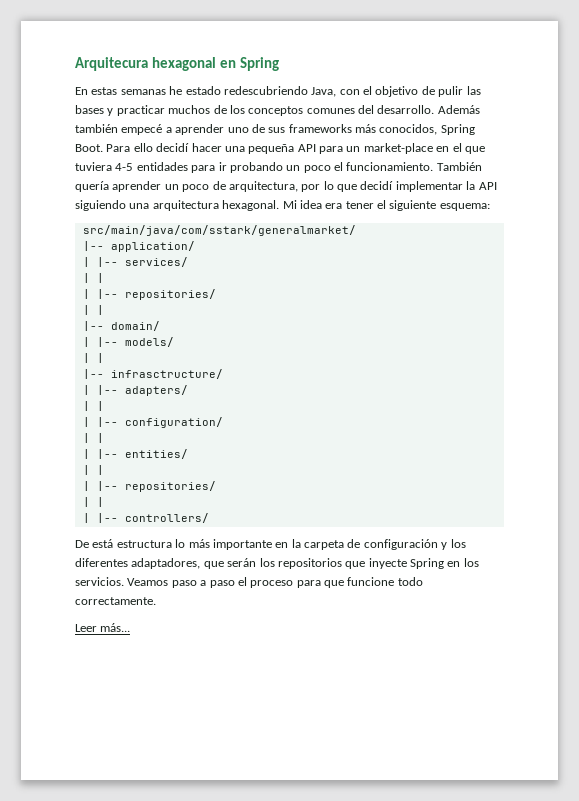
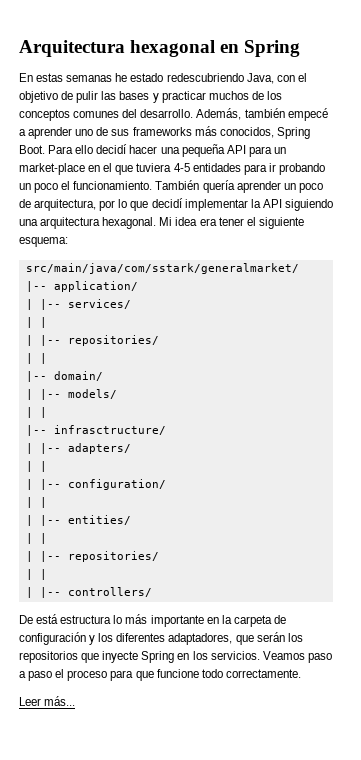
- Arquitecura hexagonal en Spring
+ Arquitectura hexagonal en Spring
- Además también empecé a aprender uno de sus frameworks más conocidos, Spring Boot.
+ Además, también empecé a aprender uno de sus frameworks más conocidos, Spring Boot.

